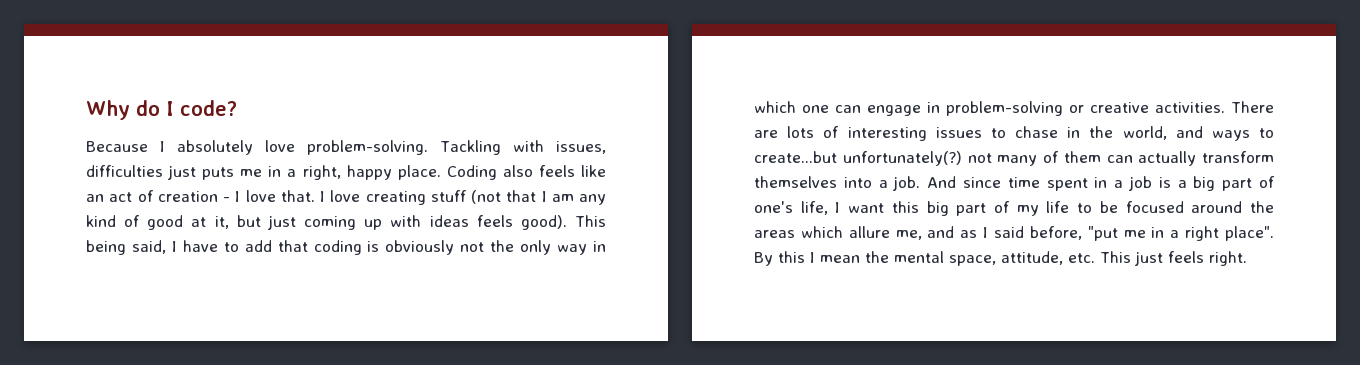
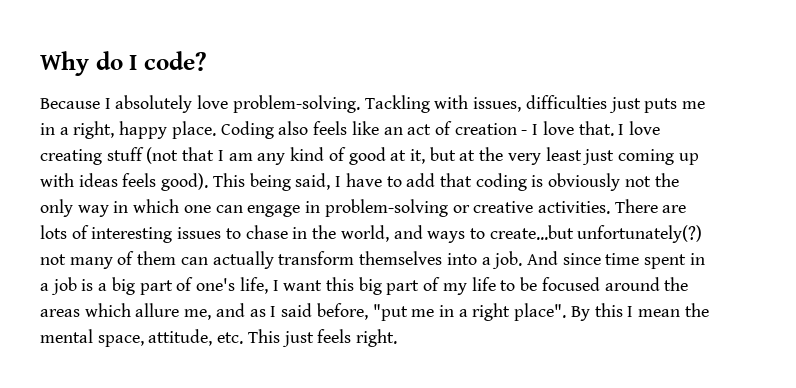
- I love creating stuff (not that I am any kind of good at it, but just coming up with ideas feels good).
+ I love creating stuff (not that I am any kind of good at it, but at the very least just coming up with ideas feels good).

